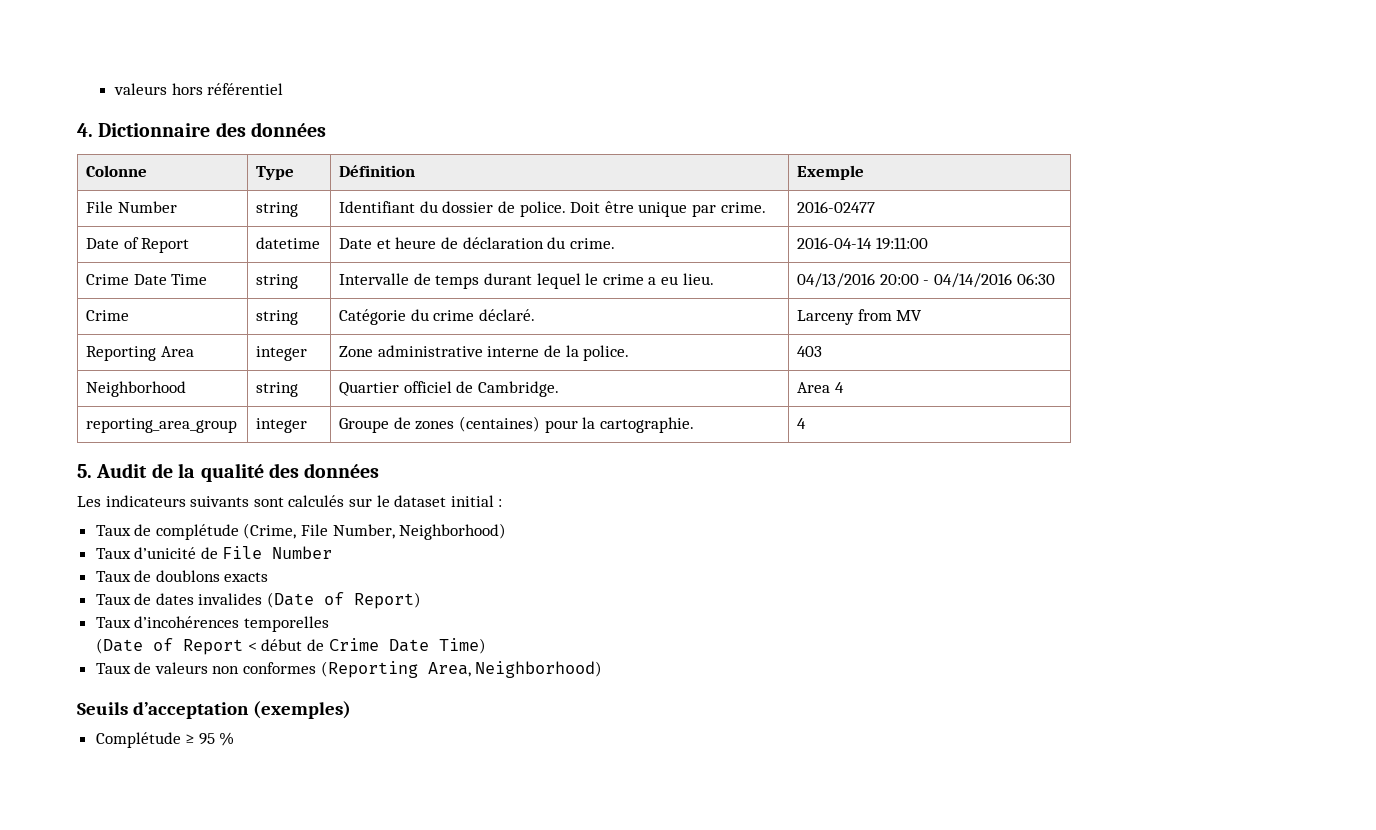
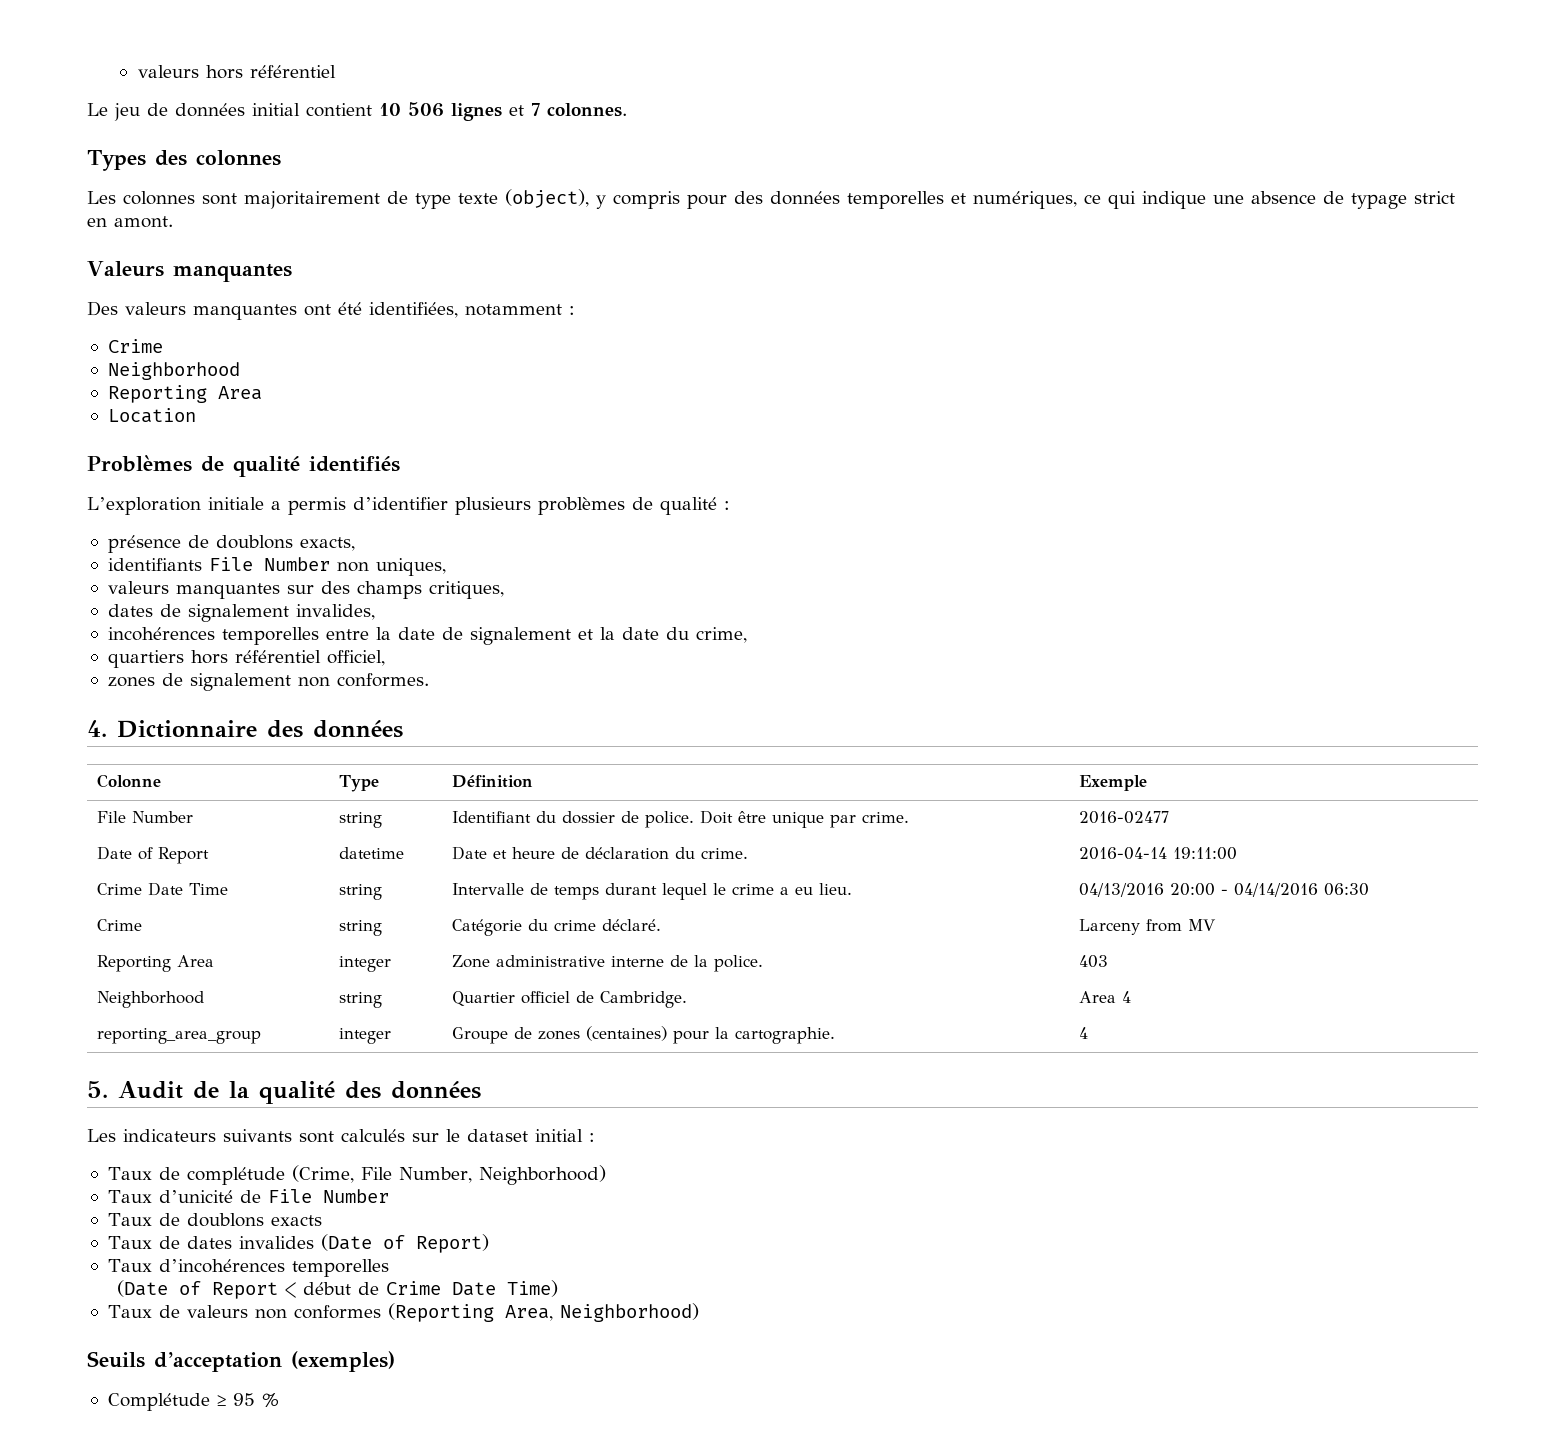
+ Le jeu de données initial contient 10 506 lignes et 7 colonnes.
+ Types des colonnes
+ Les colonnes sont majoritairement de type texte (object), y compris pour des données temporelles et numériques, ce qui indique une absence de typage strict en amont.
+ Valeurs manquantes
+ Des valeurs manquantes ont été identifiées, notamment :
+ Crime
+ Neighborhood
+ Reporting Area
+ Location
+ Problèmes de qualité identifiés
+ L’exploration initiale a permis d’identifier plusieurs problèmes de qualité :
+ présence de doublons exacts,
+ identifiants File Number non uniques,
+ valeurs manquantes sur des champs critiques,
+ dates de signalement invalides,
+ incohérences temporelles entre la date de signalement et la date du crime,
+ quartiers hors référentiel officiel,
+ zones de signalement non conformes.

